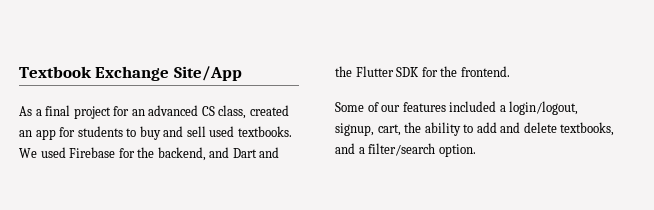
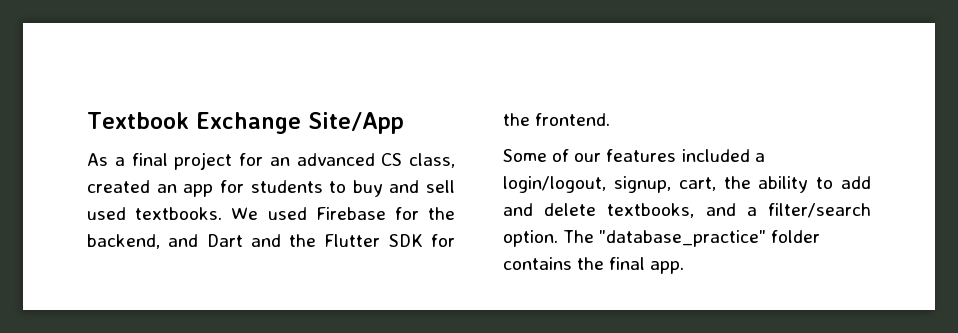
+ The "database_practice" folder contains the final app.

